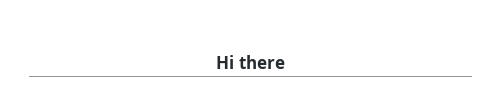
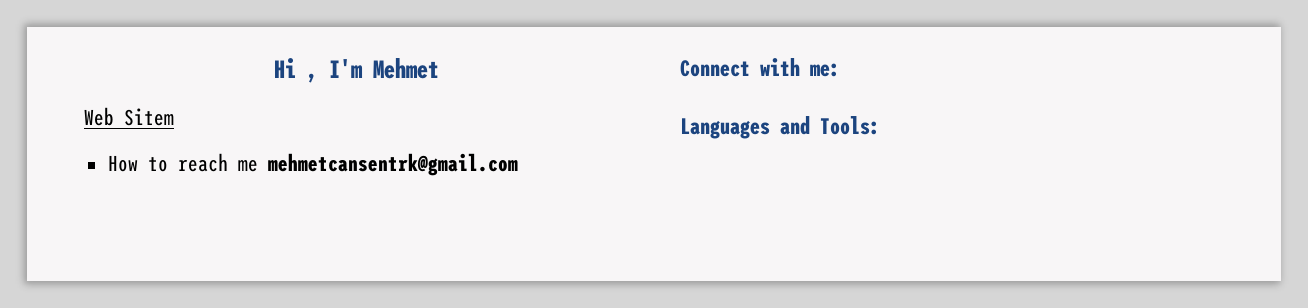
- Hi there
+ Hi , I'm Mehmet
+ Web Sitem
+ How to reach me mehmetcansentrk@gmail.com
+ Connect with me:
+ Languages and Tools:

